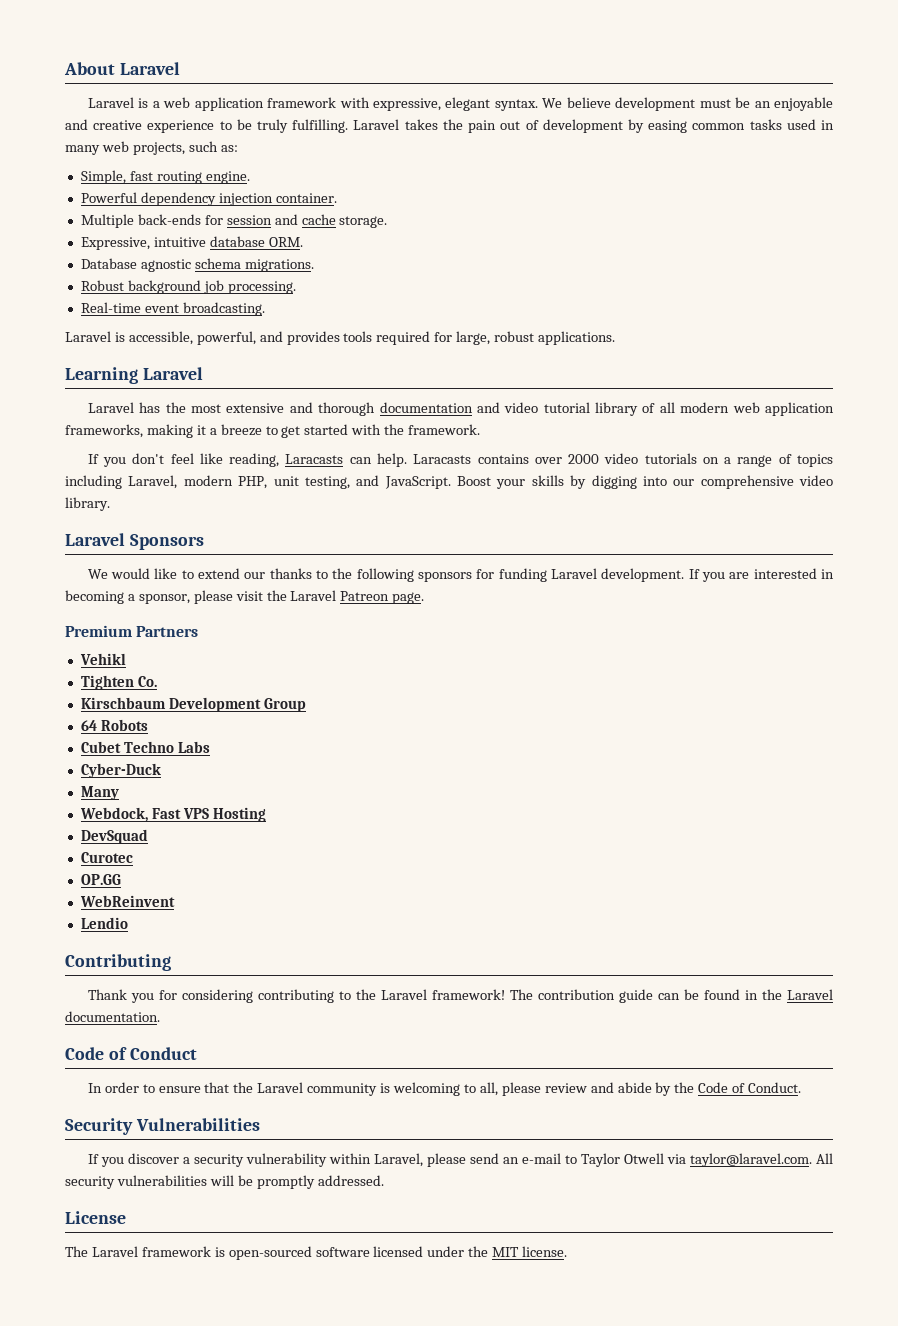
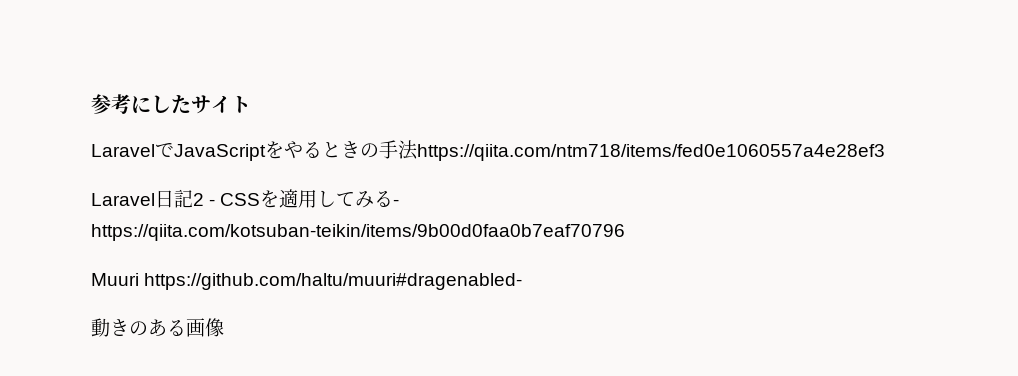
- About Laravel
- Laravel is a web application framework with expressive, elegant syntax. We believe development must be an enjoyable and creative experience to be truly fulfilling. Laravel takes the pain out of development by easing common tasks used in many web projects, such as:
- Simple, fast routing engine.
- Powerful dependency injection container.
- Multiple back-ends for session and cache storage.
- Expressive, intuitive database ORM.
- Database agnostic schema migrations.
- Robust background job processing.
- Real-time event broadcasting.
- Laravel is accessible, powerful, and provides tools required for large, robust applications.
- Learning Laravel
- Laravel has the most extensive and thorough documentation and video tutorial library of all modern web application frameworks, making it a breeze to get started with the framework.
- If you don't feel like reading, Laracasts can help. Laracasts contains over 2000 video tutorials on a range of topics including Laravel, modern PHP, unit testing, and JavaScript. Boost your skills by digging into our comprehensive video library.
- Laravel Sponsors
- We would like to extend our thanks to the following sponsors for funding Laravel development. If you are interested in becoming a sponsor, please visit the Laravel Patreon page.
- Premium Partners
- Vehikl
- Tighten Co.
- Kirschbaum Development Group
- 64 Robots
- Cubet Techno Labs
- Cyber-Duck
- Many
- Webdock, Fast VPS Hosting
- DevSquad
- Curotec
- OP.GG
- WebReinvent
- Lendio
- Contributing
- Thank you for considering contributing to the Laravel framework! The contribution guide can be found in the Laravel documentation.
- Code of Conduct
- In order to ensure that the Laravel community is welcoming to all, please review and abide by the Code of Conduct.
- Security Vulnerabilities
- If you discover a security vulnerability within Laravel, please send an e-mail to Taylor Otwell via taylor@laravel.com. All security vulnerabilities will be promptly addressed.
- License
- The Laravel framework is open-sourced software licensed under the MIT license.
+ 参考にしたサイト
+ LaravelでJavaScriptをやるときの手法https://qiita.com/ntm718/items/fed0e1060557a4e28ef3
+ Laravel日記2 - CSSを適用してみる- https://qiita.com/kotsuban-teikin/items/9b00d0faa0b7eaf70796
+ Muuri https://github.com/haltu/muuri#dragenabled-
+ 動きのある画像

